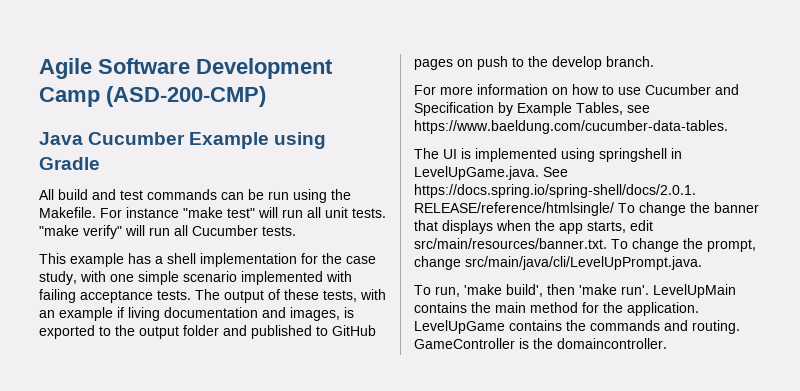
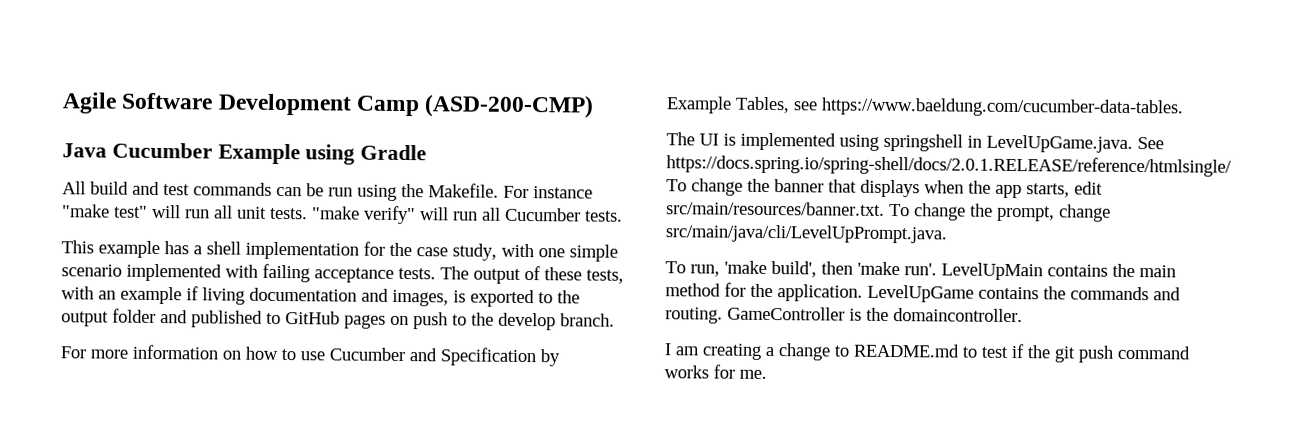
+ I am creating a change to README.md to test if the git push command works for me.

